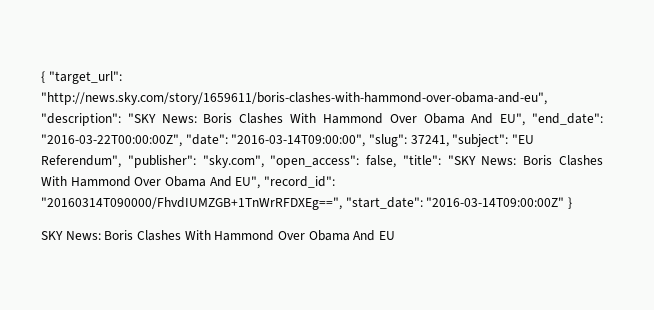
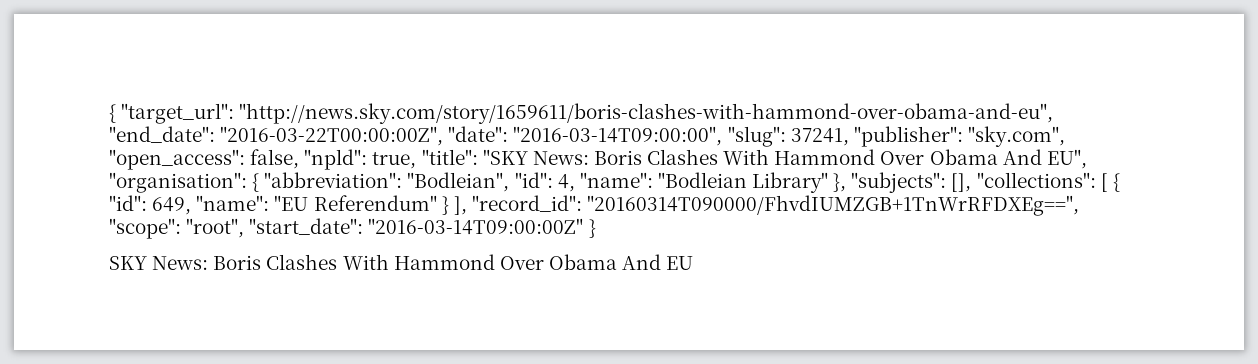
- { "target_url": "http://news.sky.com/story/1659611/boris-clashes-with-hammond-over-obama-and-eu", "description": "SKY News: Boris Clashes With Hammond Over Obama And EU", "end_date": "2016-03-22T00:00:00Z", "date": "2016-03-14T09:00:00", "slug": 37241, "subject": "EU Referendum", "publisher": "sky.com", "open_access": false, "title": "SKY News: Boris Clashes With Hammond Over Obama And EU", "record_id": "20160314T090000/FhvdIUMZGB+1TnWrRFDXEg==", "start_date": "2016-03-14T09:00:00Z" }
+ { "target_url": "http://news.sky.com/story/1659611/boris-clashes-with-hammond-over-obama-and-eu", "end_date": "2016-03-22T00:00:00Z", "date": "2016-03-14T09:00:00", "slug": 37241, "publisher": "sky.com", "open_access": false, "npld": true, "title": "SKY News: Boris Clashes With Hammond Over Obama And EU", "organisation": { "abbreviation": "Bodleian", "id": 4, "name": "Bodleian Library" }, "subjects": [], "collections": [ { "id": 649, "name": "EU Referendum" } ], "record_id": "20160314T090000/FhvdIUMZGB+1TnWrRFDXEg==", "scope": "root", "start_date": "2016-03-14T09:00:00Z" }

